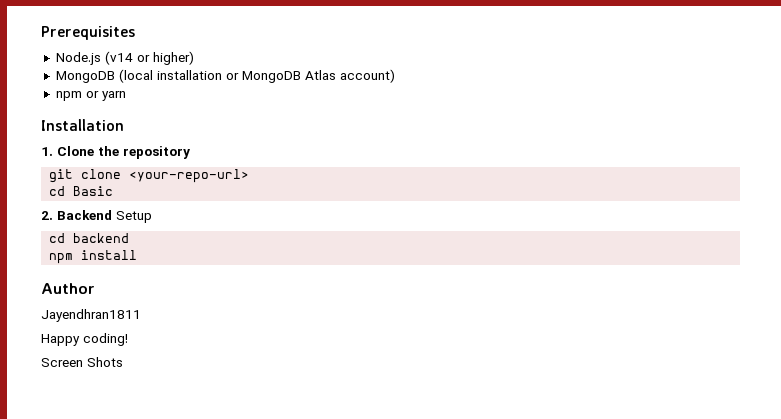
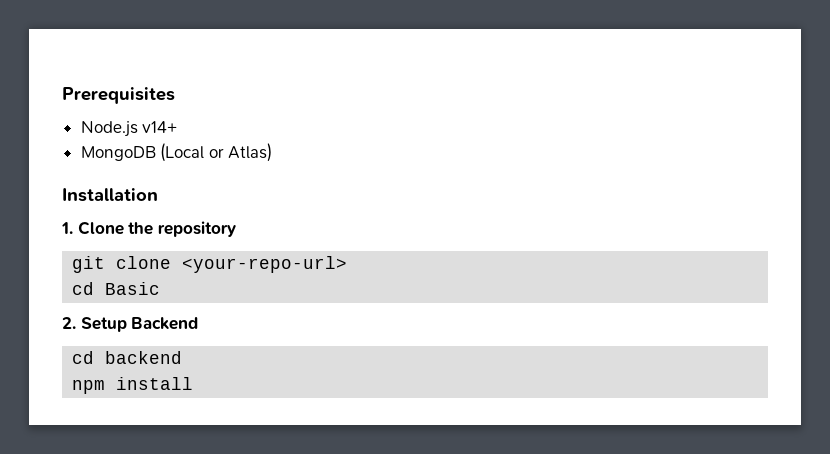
- Node.js (v14 or higher)
- MongoDB (local installation or MongoDB Atlas account)
- npm or yarn
+ Node.js v14+
+ MongoDB (Local or Atlas)
- 2. Backend Setup
+ 2. Setup Backend
- Author
- Jayendhran1811
- Happy coding!
- Screen Shots

